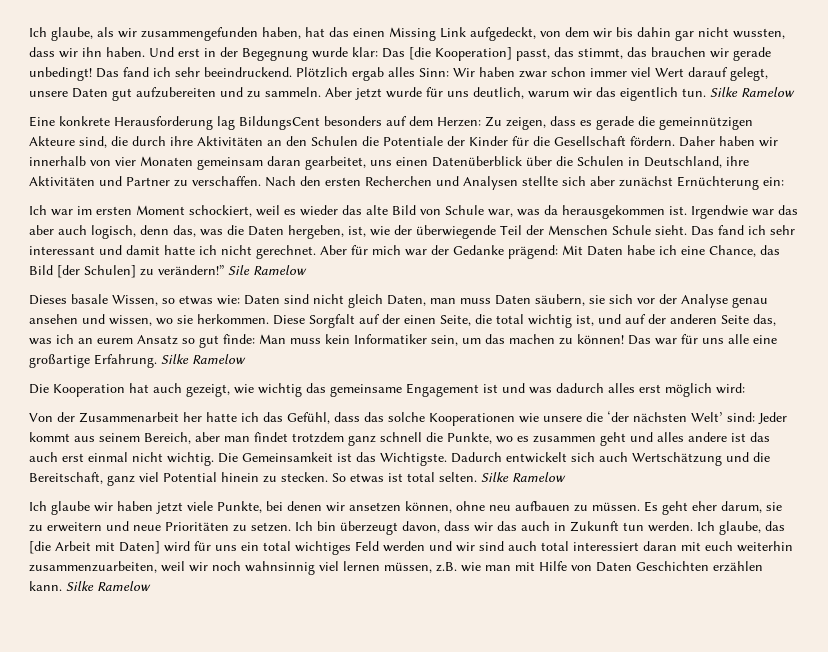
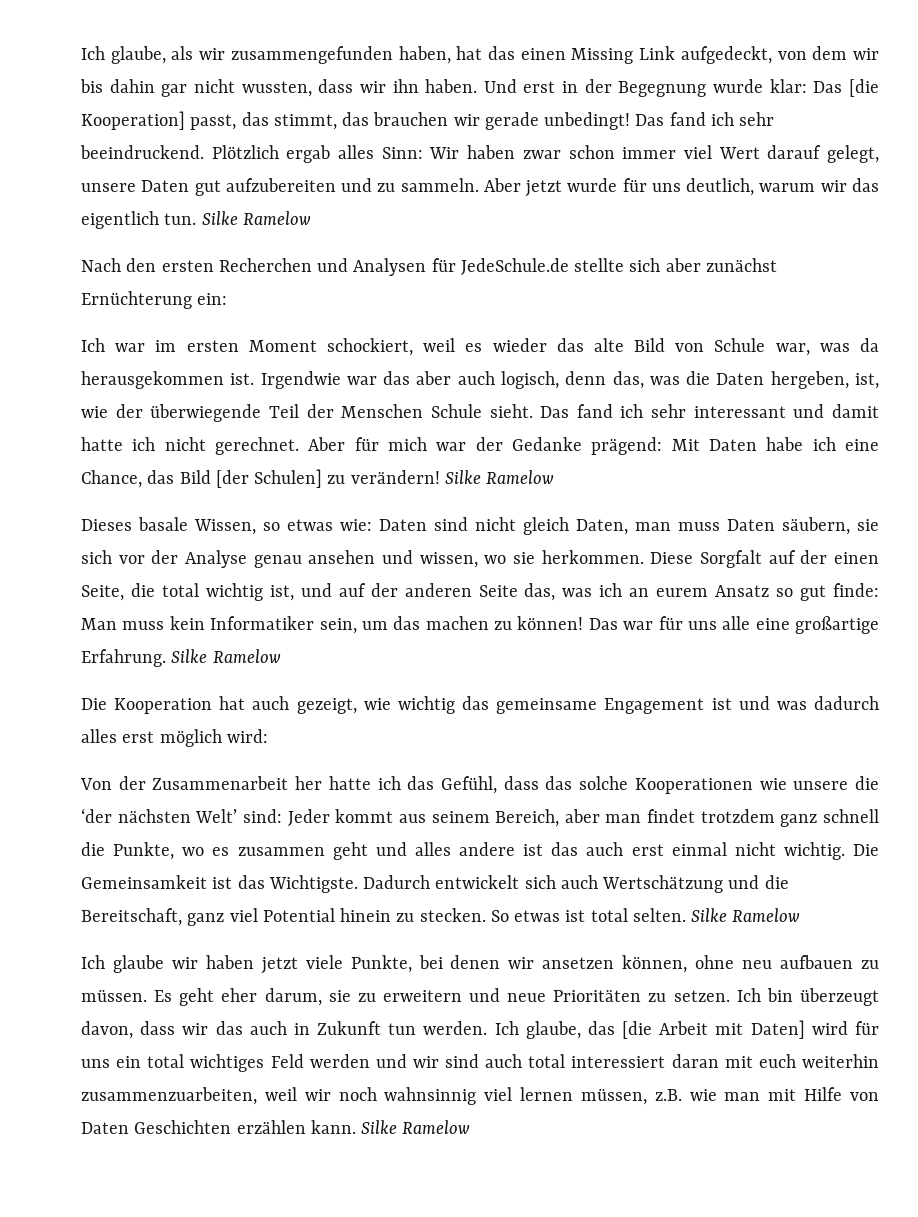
- Eine konkrete Herausforderung lag BildungsCent besonders auf dem Herzen: Zu zeigen, dass es gerade die gemeinnützigen Akteure sind, die durch ihre Aktivitäten an den Schulen die Potentiale der Kinder für die Gesellschaft fördern. Daher haben wir innerhalb von vier Monaten gemeinsam daran gearbeitet, uns einen Datenüberblick über die Schulen in Deutschland, ihre Aktivitäten und Partner zu verschaffen. Nach den ersten Recherchen und Analysen stellte sich aber zunächst Ernüchterung ein:
+ Nach den ersten Recherchen und Analysen für JedeSchule.de stellte sich aber zunächst Ernüchterung ein:
- Aber für mich war der Gedanke prägend: Mit Daten habe ich eine Chance, das Bild [der Schulen] zu verändern!” Sile Ramelow
+ Aber für mich war der Gedanke prägend: Mit Daten habe ich eine Chance, das Bild [der Schulen] zu verändern! Silke Ramelow

